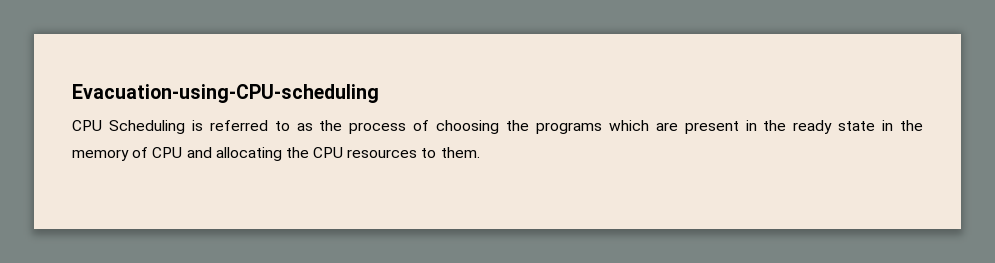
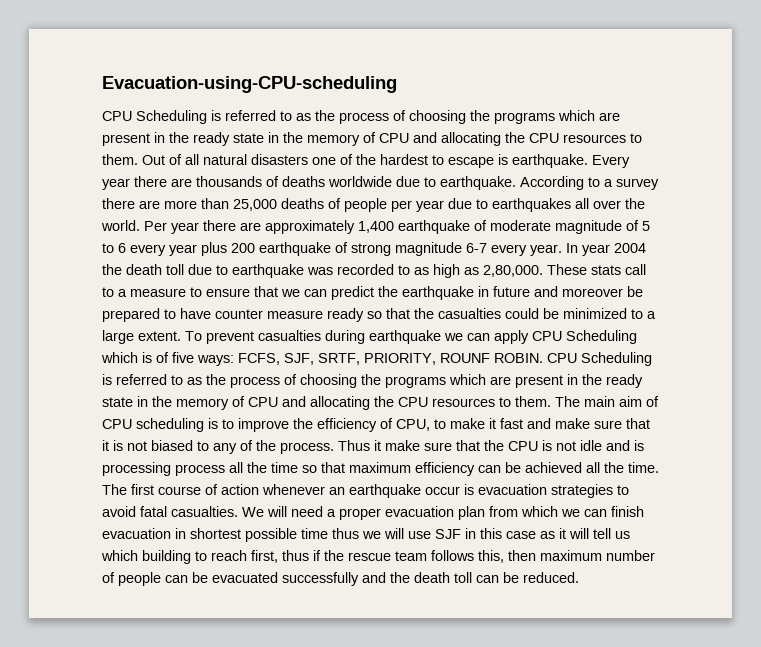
+ Out of all natural disasters one of the hardest to escape is earthquake. Every year there are thousands of deaths worldwide due to earthquake. According to a survey there are more than 25,000 deaths of people per year due to earthquakes all over the world. Per year there are approximately 1,400 earthquake of moderate magnitude of 5 to 6 every year plus 200 earthquake of strong magnitude 6-7 every year. In year 2004 the death toll due to earthquake was recorded to as high as 2,80,000. These stats call to a measure to ensure that we can predict the earthquake in future and moreover be prepared to have counter measure ready so that the casualties could be minimized to a large extent. To prevent casualties during earthquake we can apply CPU Scheduling which is of five ways: FCFS, SJF, SRTF, PRIORITY, ROUNF ROBIN. CPU Scheduling is referred to as the process of choosing the programs which are present in the ready state in the memory of CPU and allocating the CPU resources to them. The main aim of CPU scheduling is to improve the efficiency of CPU, to make it fast and make sure that it is not biased to any of the process. Thus it make sure that the CPU is not idle and is processing process all the time so that maximum efficiency can be achieved all the time. The first course of action whenever an earthquake occur is evacuation strategies to avoid fatal casualties. We will need a proper evacuation plan from which we can finish evacuation in shortest possible time thus we will use SJF in this case as it will tell us which building to reach first, thus if the rescue team follows this, then maximum number of people can be evacuated successfully and the death toll can be reduced.

